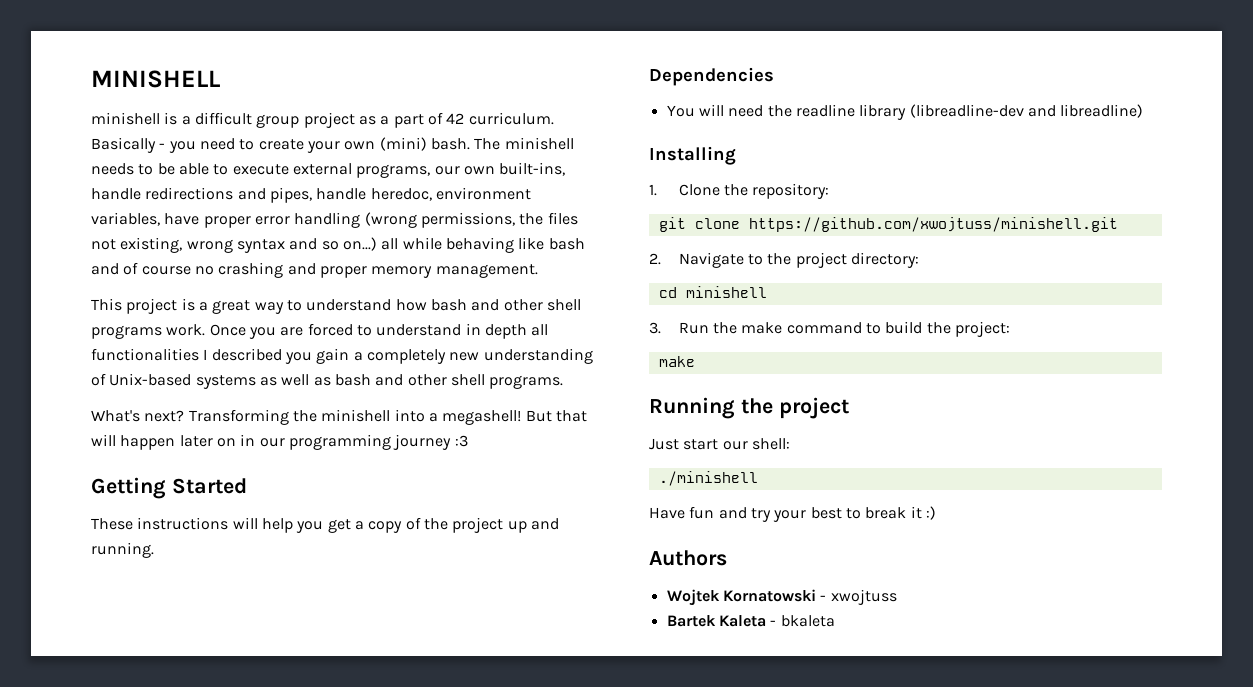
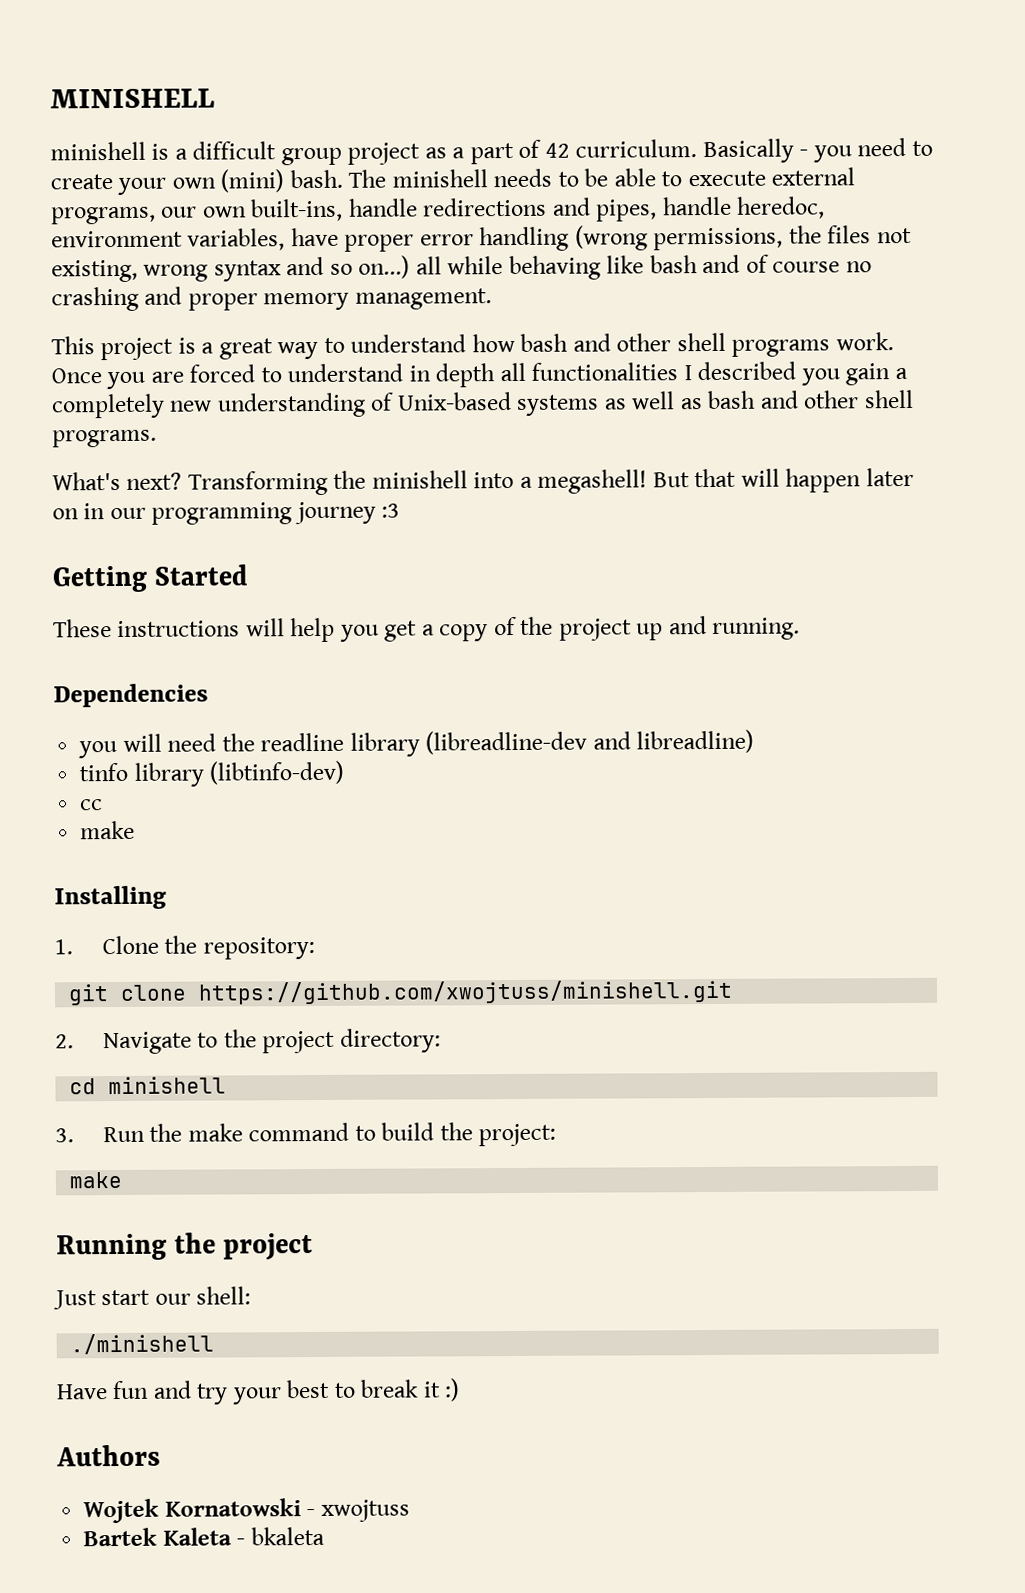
- You will need the readline library (libreadline-dev and libreadline)
+ you will need the readline library (libreadline-dev and libreadline)
+ tinfo library (libtinfo-dev)
+ cc
+ make

